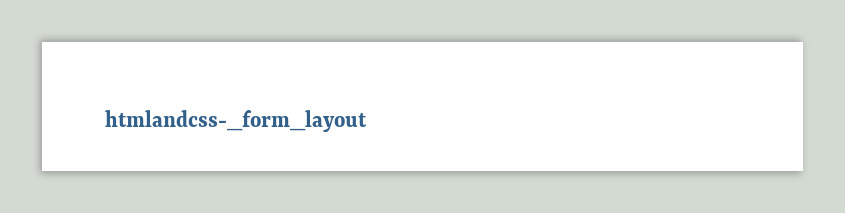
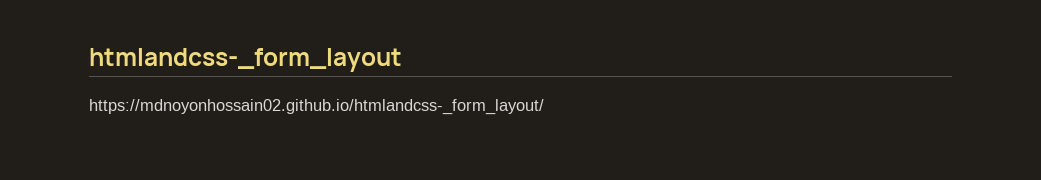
+ https://mdnoyonhossain02.github.io/htmlandcss-_form_layout/

